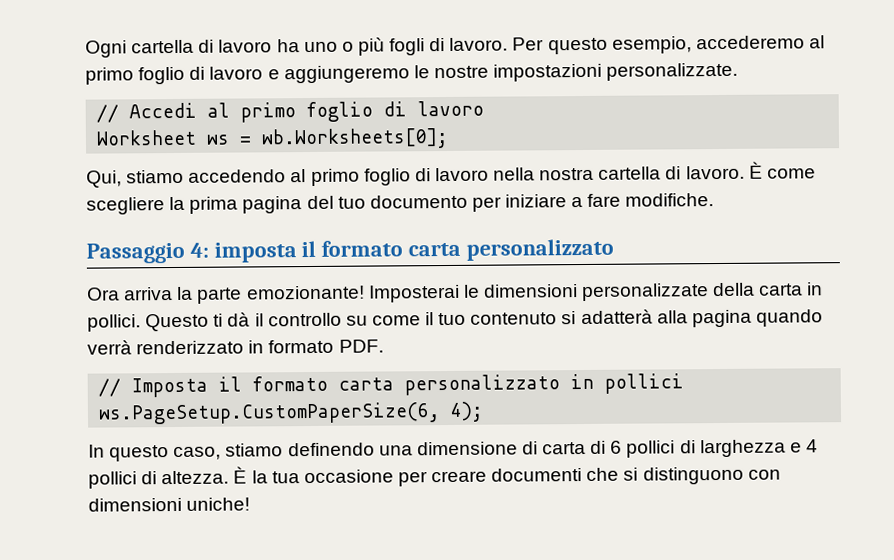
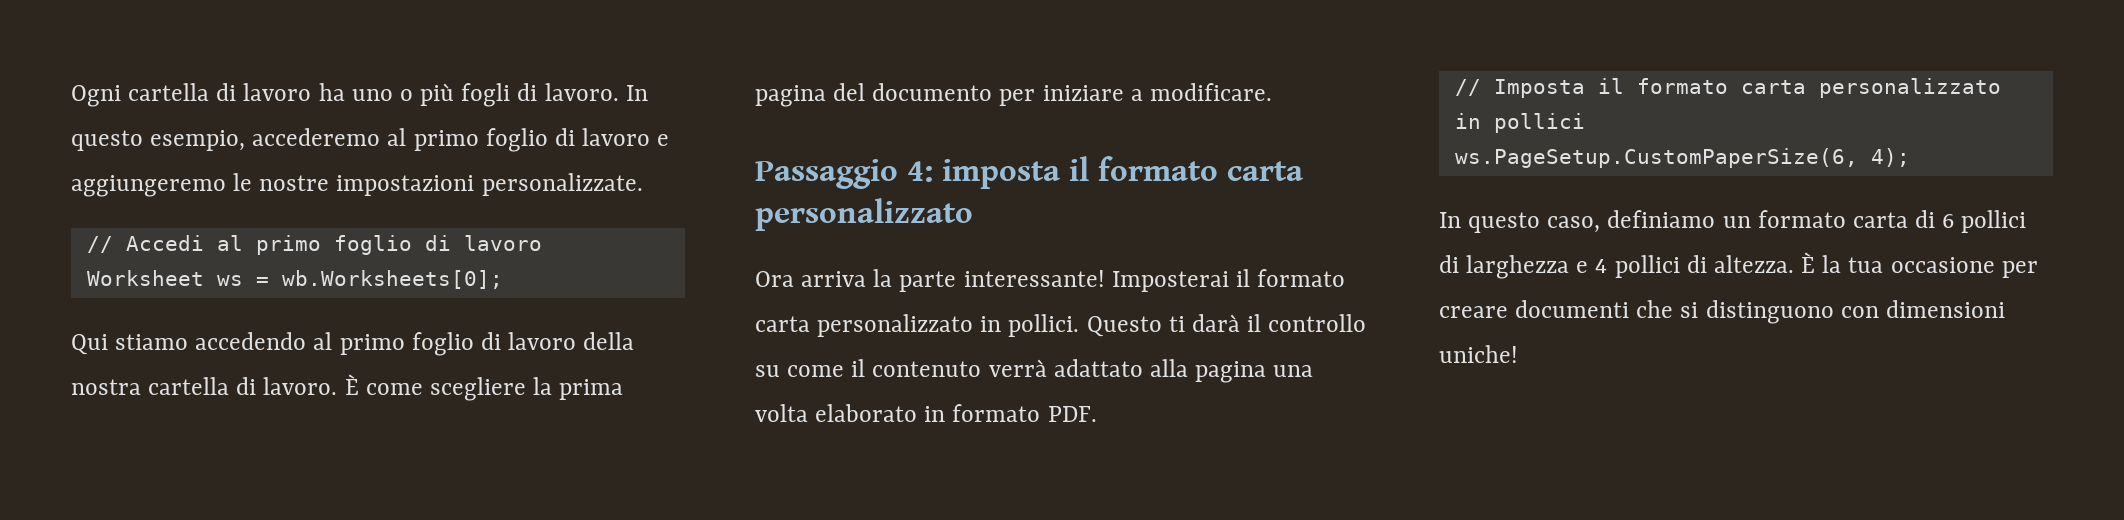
- Per questo esempio, accederemo al primo foglio di lavoro e aggiungeremo le nostre impostazioni personalizzate.
+ In questo esempio, accederemo al primo foglio di lavoro e aggiungeremo le nostre impostazioni personalizzate.
- Qui, stiamo accedendo al primo foglio di lavoro nella nostra cartella di lavoro.
+ Qui stiamo accedendo al primo foglio di lavoro della nostra cartella di lavoro.
- È come scegliere la prima pagina del tuo documento per iniziare a fare modifiche.
+ È come scegliere la prima pagina del documento per iniziare a modificare.
- Ora arriva la parte emozionante! Imposterai le dimensioni personalizzate della carta in pollici.
+ Ora arriva la parte interessante! Imposterai il formato carta personalizzato in pollici.
- Questo ti dà il controllo su come il tuo contenuto si adatterà alla pagina quando verrà renderizzato in formato PDF.
+ Questo ti darà il controllo su come il contenuto verrà adattato alla pagina una volta elaborato in formato PDF.
- In questo caso, stiamo definendo una dimensione di carta di 6 pollici di larghezza e 4 pollici di altezza.
+ In questo caso, definiamo un formato carta di 6 pollici di larghezza e 4 pollici di altezza.

